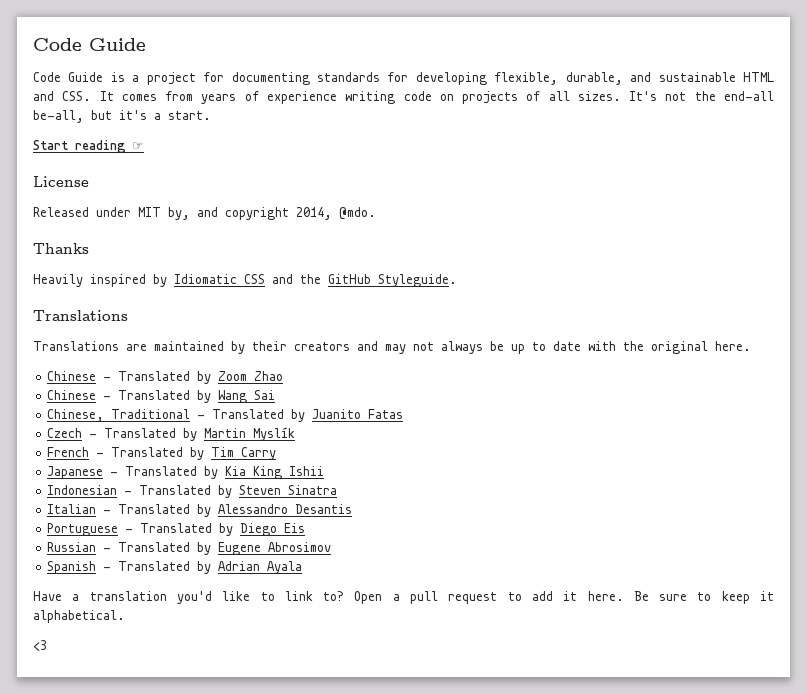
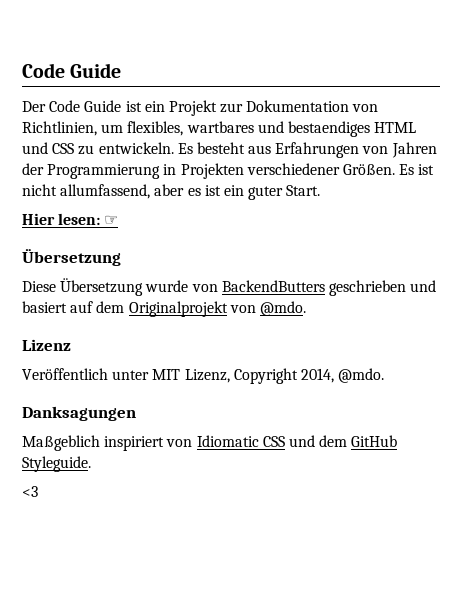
- Code Guide is a project for documenting standards for developing flexible, durable, and sustainable HTML and CSS. It comes from years of experience writing code on projects of all sizes. It's not the end-all be-all, but it's a start.
- Start reading ☞
- License
- Released under MIT by, and copyright 2014, @mdo.
- Thanks
- Heavily inspired by Idiomatic CSS and the GitHub Styleguide.
- Translations
- Translations are maintained by their creators and may not always be up to date with the original here.
- Chinese - Translated by Zoom Zhao
- Chinese - Translated by Wang Sai
- Chinese, Traditional - Translated by Juanito Fatas
- Czech - Translated by Martin Myslík
- French - Translated by Tim Carry
- Japanese - Translated by Kia King Ishii
- Indonesian - Translated by Steven Sinatra
- Italian - Translated by Alessandro Desantis
- Portuguese - Translated by Diego Eis
- Russian - Translated by Eugene Abrosimov
- Spanish - Translated by Adrian Ayala
- Have a translation you'd like to link to? Open a pull request to add it here. Be sure to keep it alphabetical.
+ Der Code Guide ist ein Projekt zur Dokumentation von Richtlinien, um flexibles, wartbares und bestaendiges HTML und CSS zu entwickeln. Es besteht aus Erfahrungen von Jahren der Programmierung in Projekten verschiedener Größen. Es ist nicht allumfassend, aber es ist ein guter Start.
+ Hier lesen: ☞
+ Übersetzung
+ Diese Übersetzung wurde von BackendButters geschrieben und basiert auf dem Originalprojekt von @mdo.
+ Lizenz
+ Veröffentlich unter MIT Lizenz, Copyright 2014, @mdo.
+ Danksagungen
+ Maßgeblich inspiriert von Idiomatic CSS und dem GitHub Styleguide.

